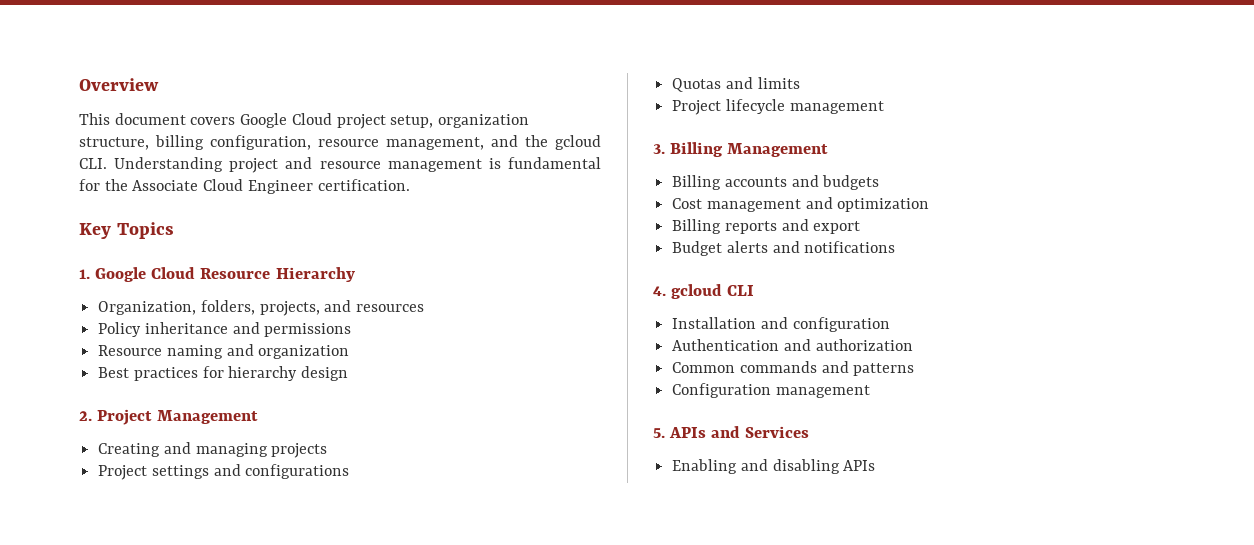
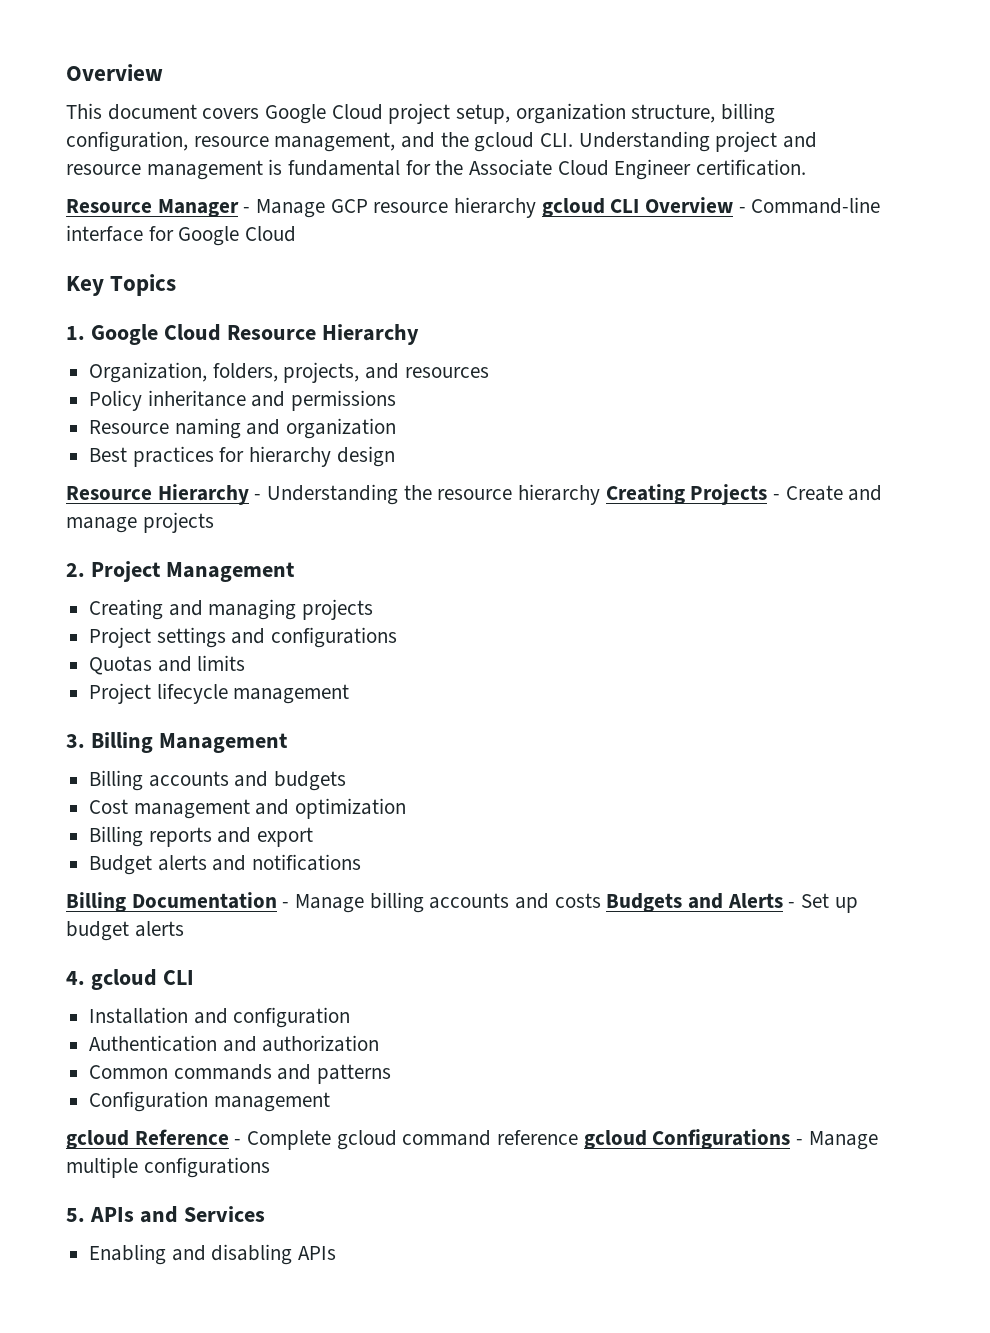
+ Resource Manager - Manage GCP resource hierarchy gcloud CLI Overview - Command-line interface for Google Cloud
+ Resource Hierarchy - Understanding the resource hierarchy Creating Projects - Create and manage projects
+ Billing Documentation - Manage billing accounts and costs Budgets and Alerts - Set up budget alerts
+ gcloud Reference - Complete gcloud command reference gcloud Configurations - Manage multiple configurations

